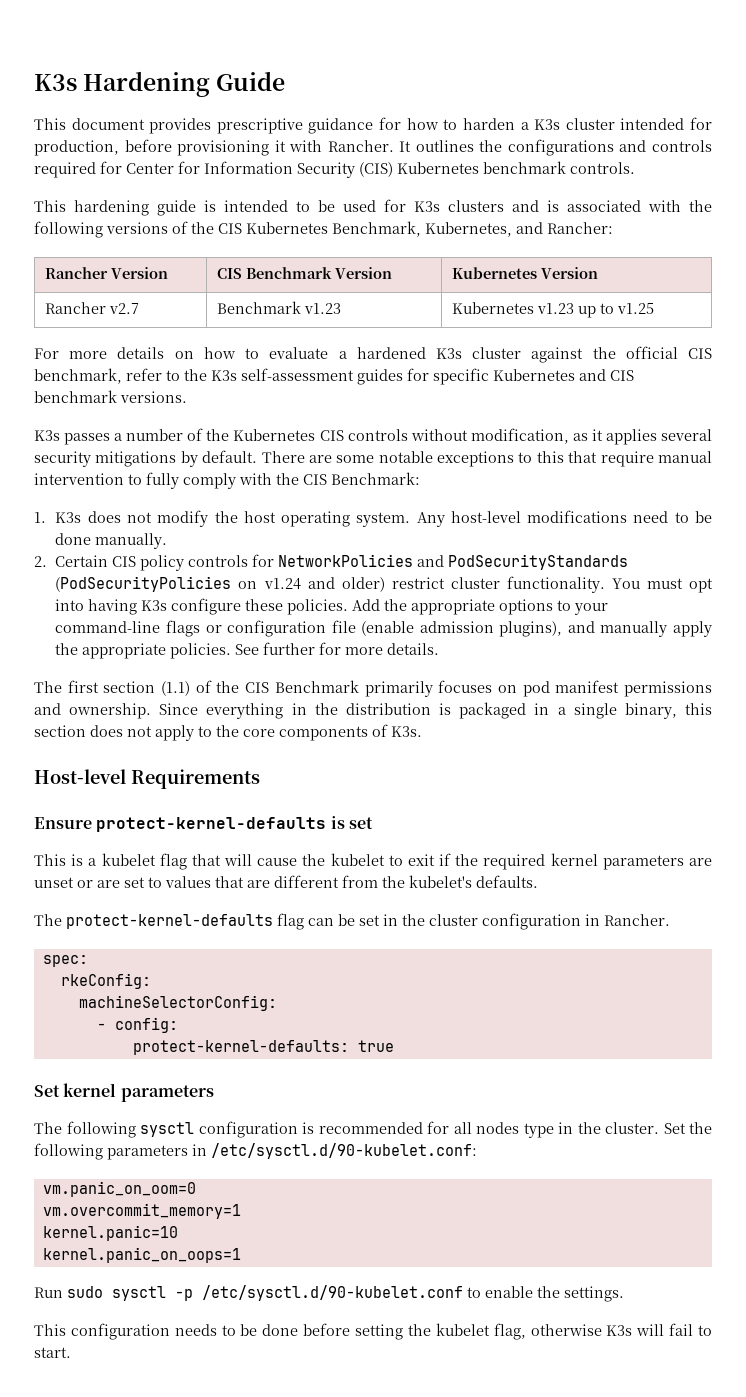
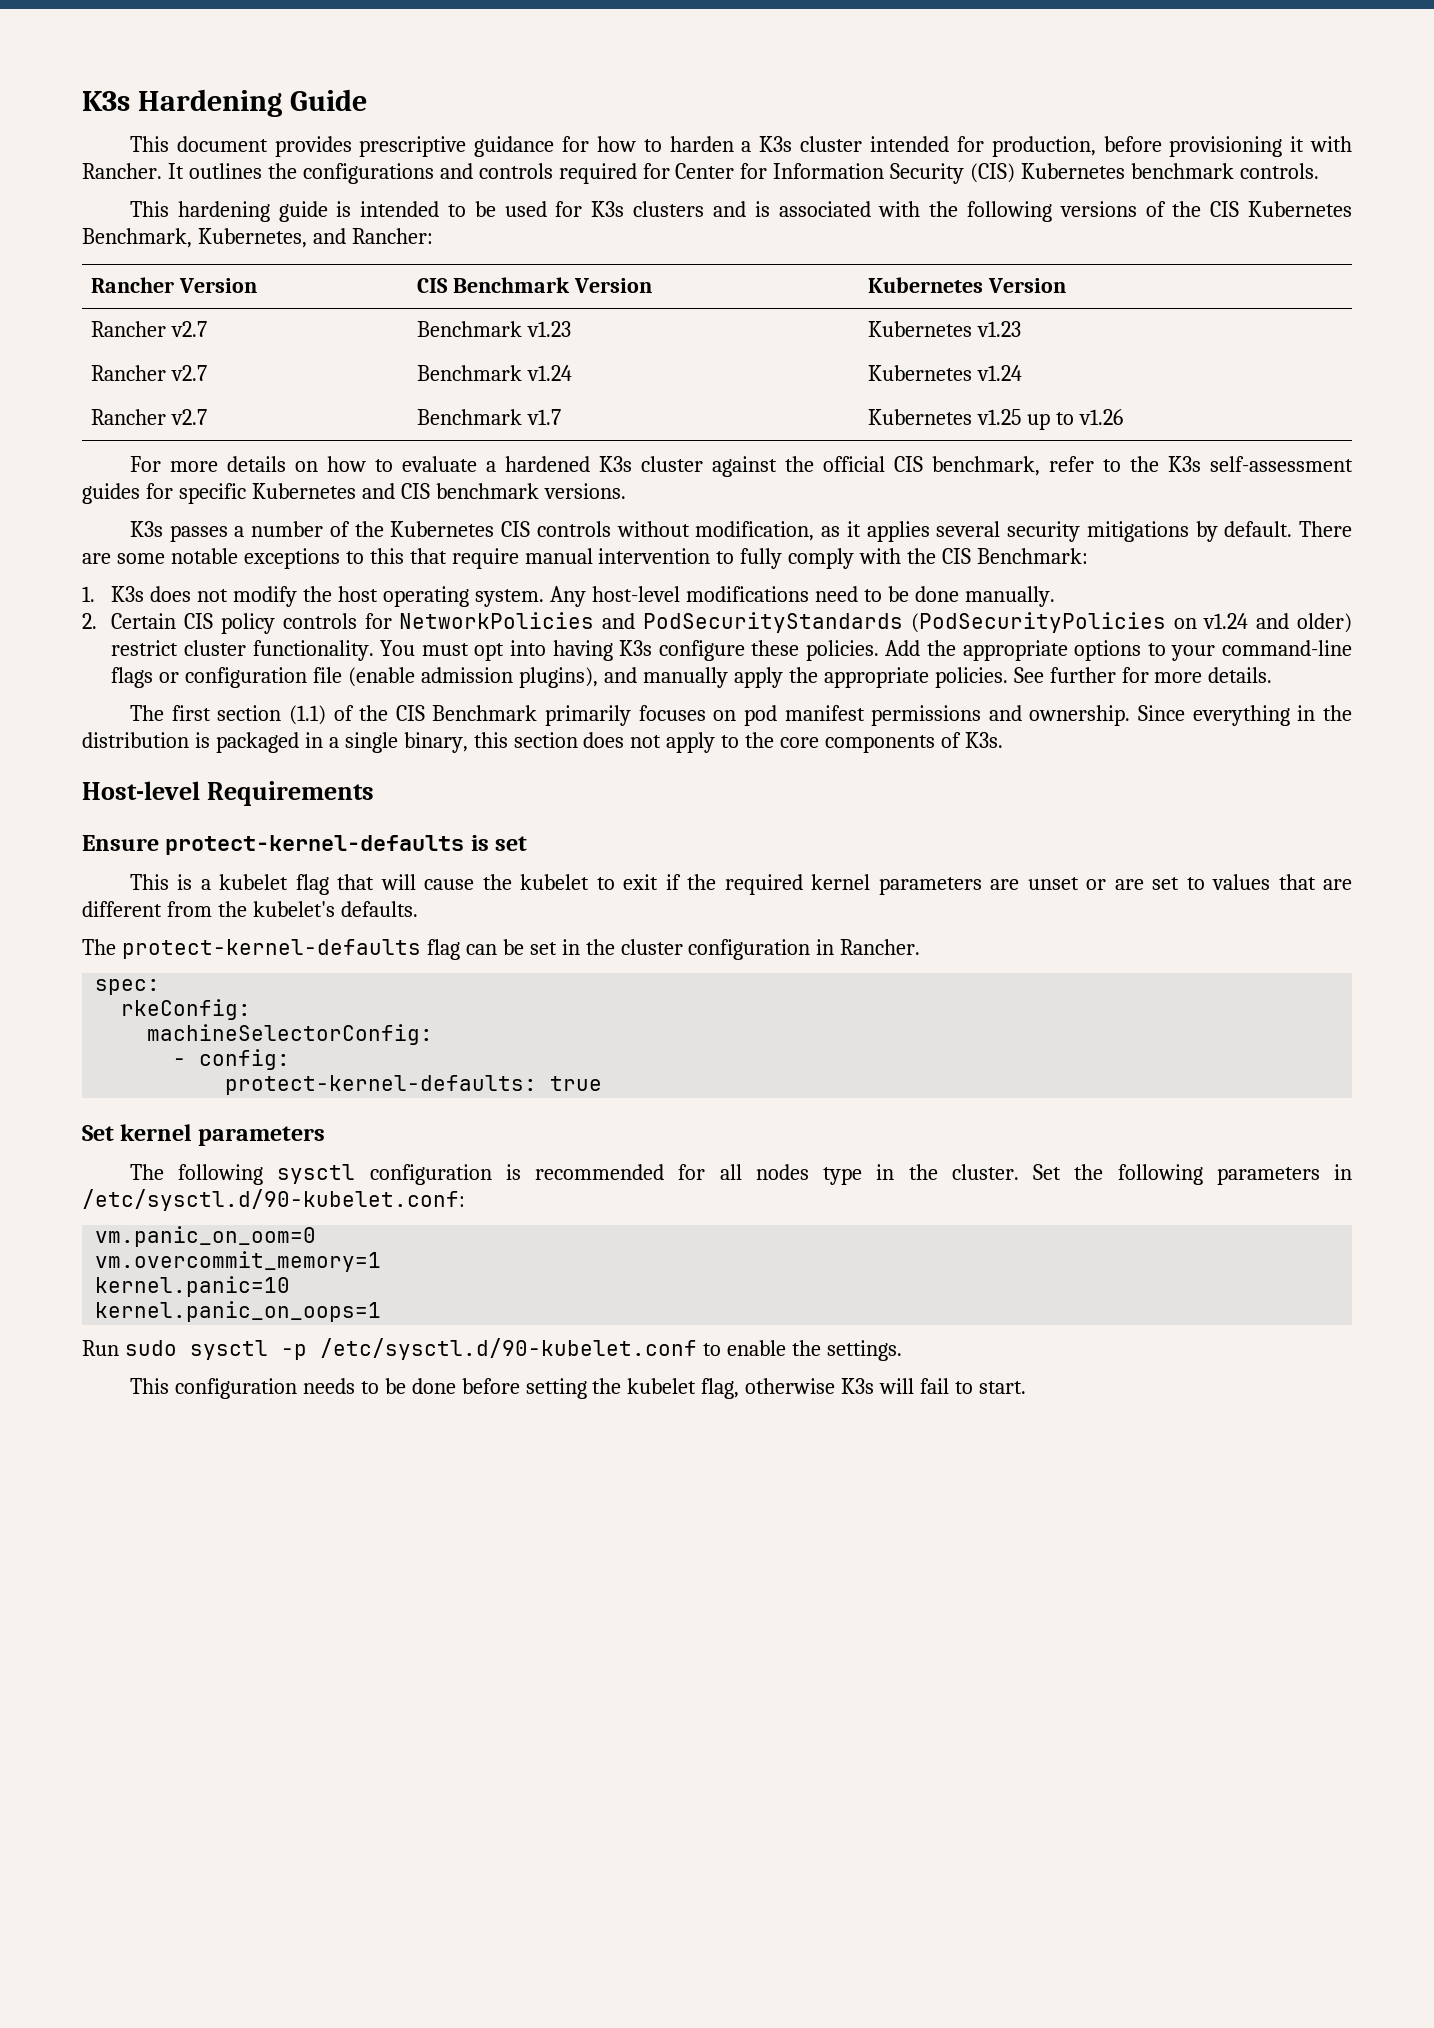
- Rancher v2.7 | Benchmark v1.23 | Kubernetes v1.23 up to v1.25
+ Rancher v2.7 | Benchmark v1.23 | Kubernetes v1.23
+ Rancher v2.7 | Benchmark v1.24 | Kubernetes v1.24
+ Rancher v2.7 | Benchmark v1.7 | Kubernetes v1.25 up to v1.26

